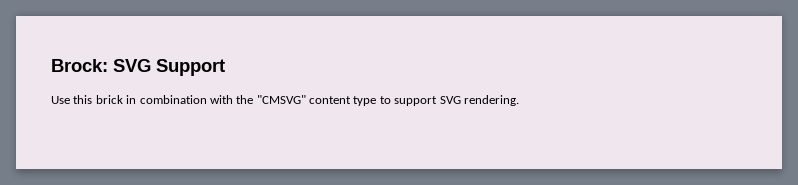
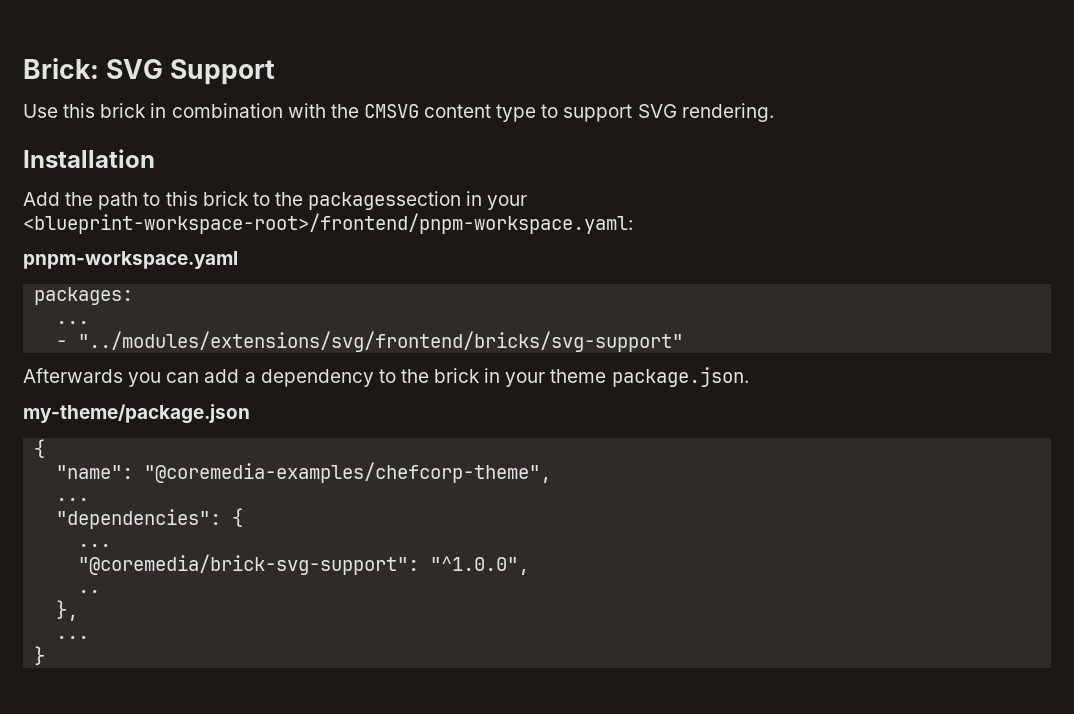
- Brock: SVG Support
+ Brick: SVG Support
- Use this brick in combination with the "CMSVG" content type to support SVG rendering.
+ Use this brick in combination with the CMSVG content type to support SVG rendering.
+ Installation
+ Add the path to this brick to the packagessection in your <blueprint-workspace-root>/frontend/pnpm-workspace.yaml:
+ pnpm-workspace.yaml
+ packages:
+ ...
+ - "../modules/extensions/svg/frontend/bricks/svg-support"
+ Afterwards you can add a dependency to the brick in your theme package.json.
+ my-theme/package.json
+ {
+ "name": "@coremedia-examples/chefcorp-theme",
+ ...
+ "dependencies": {
+ ...
+ "@coremedia/brick-svg-support": "^1.0.0",
+ ..
+ },
+ ...
+ }

